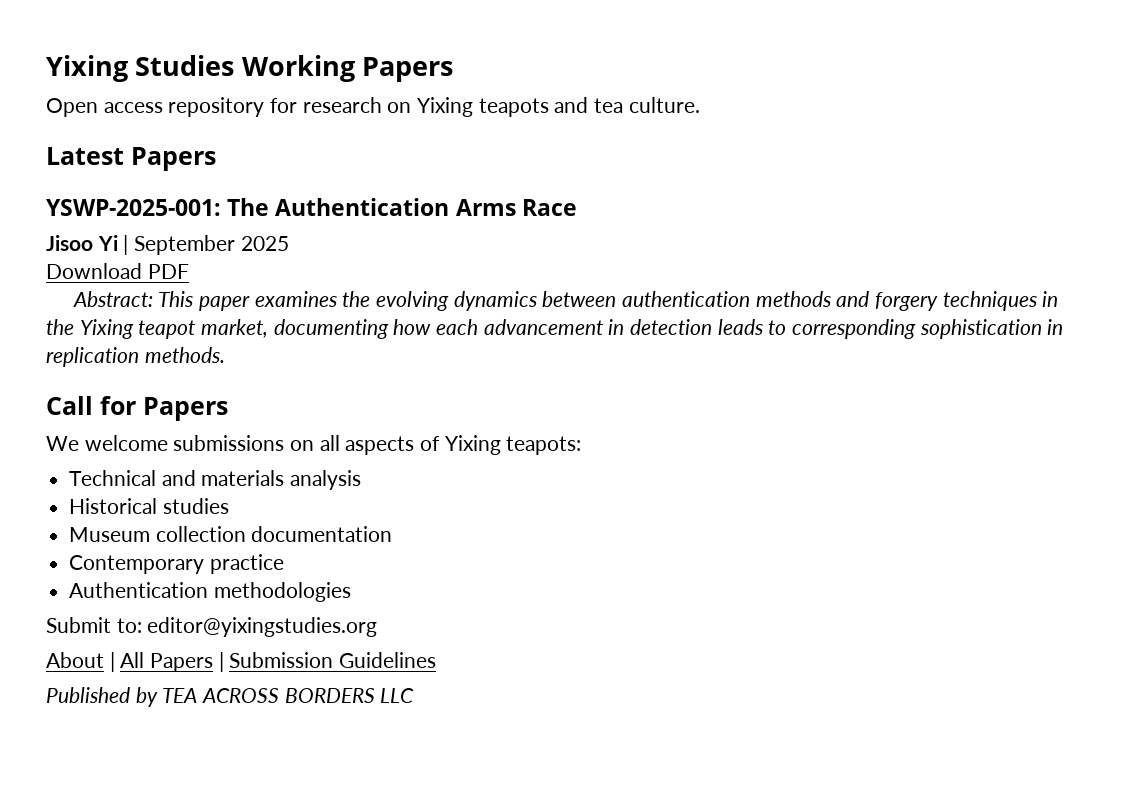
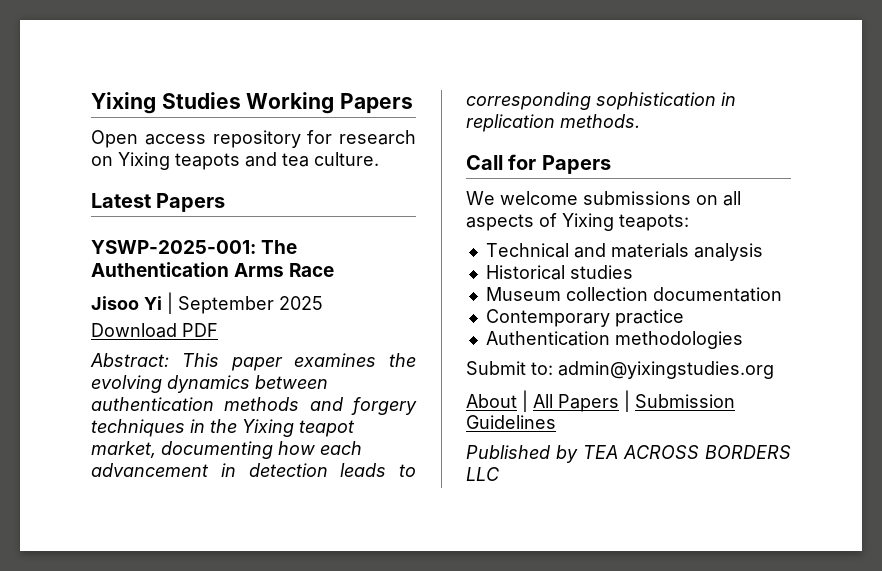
- Submit to: editor@yixingstudies.org
+ Submit to: admin@yixingstudies.org

